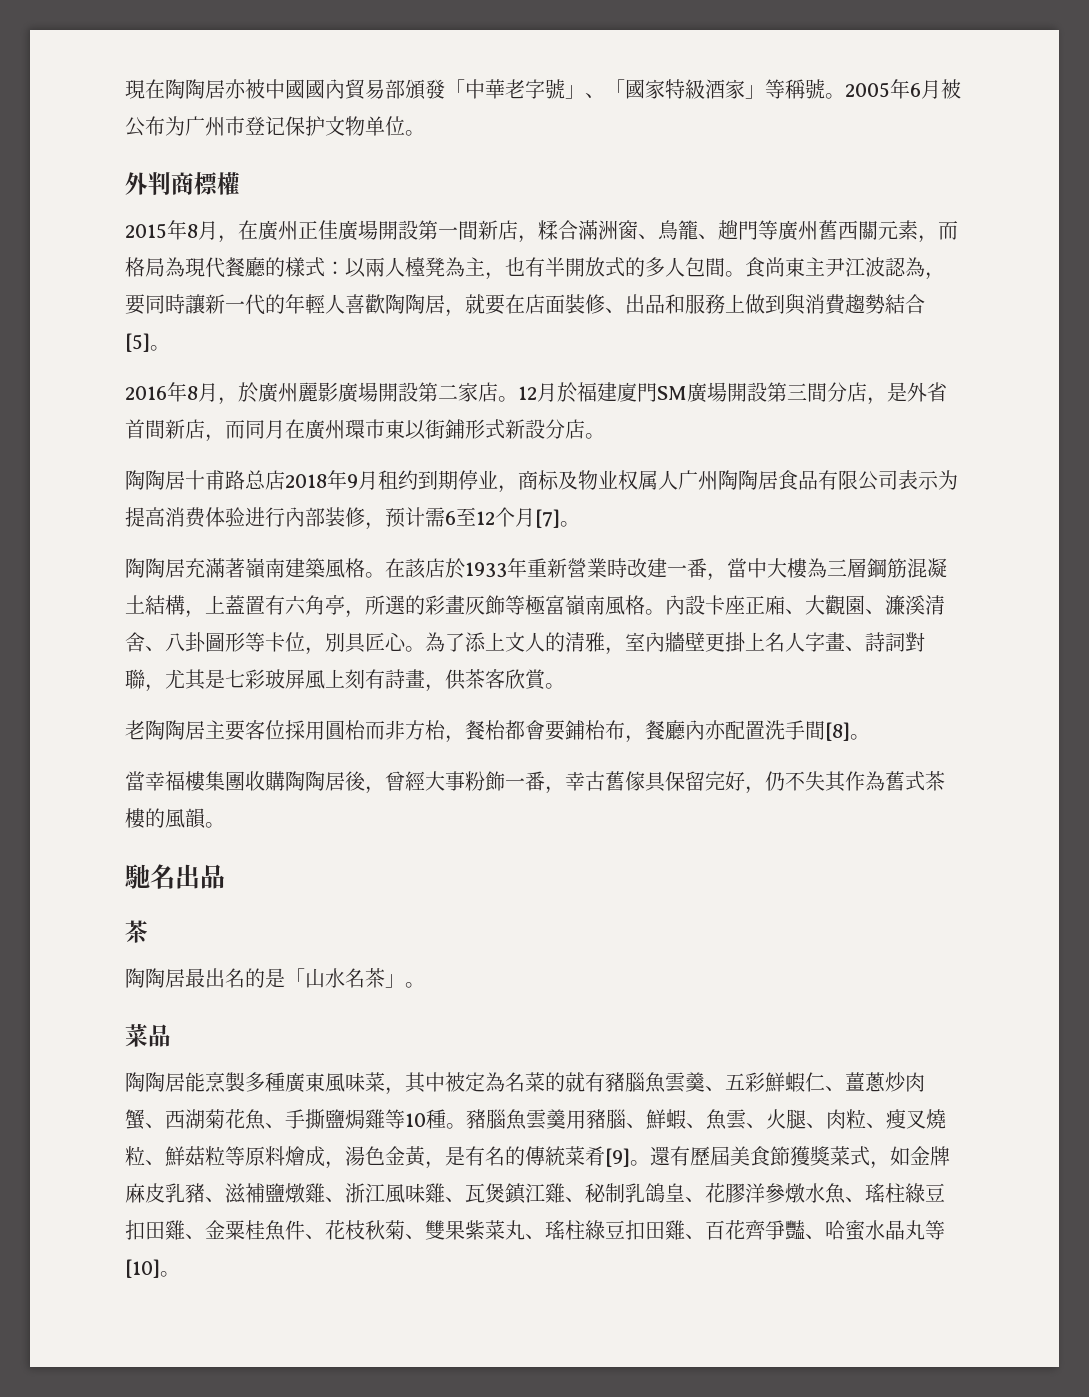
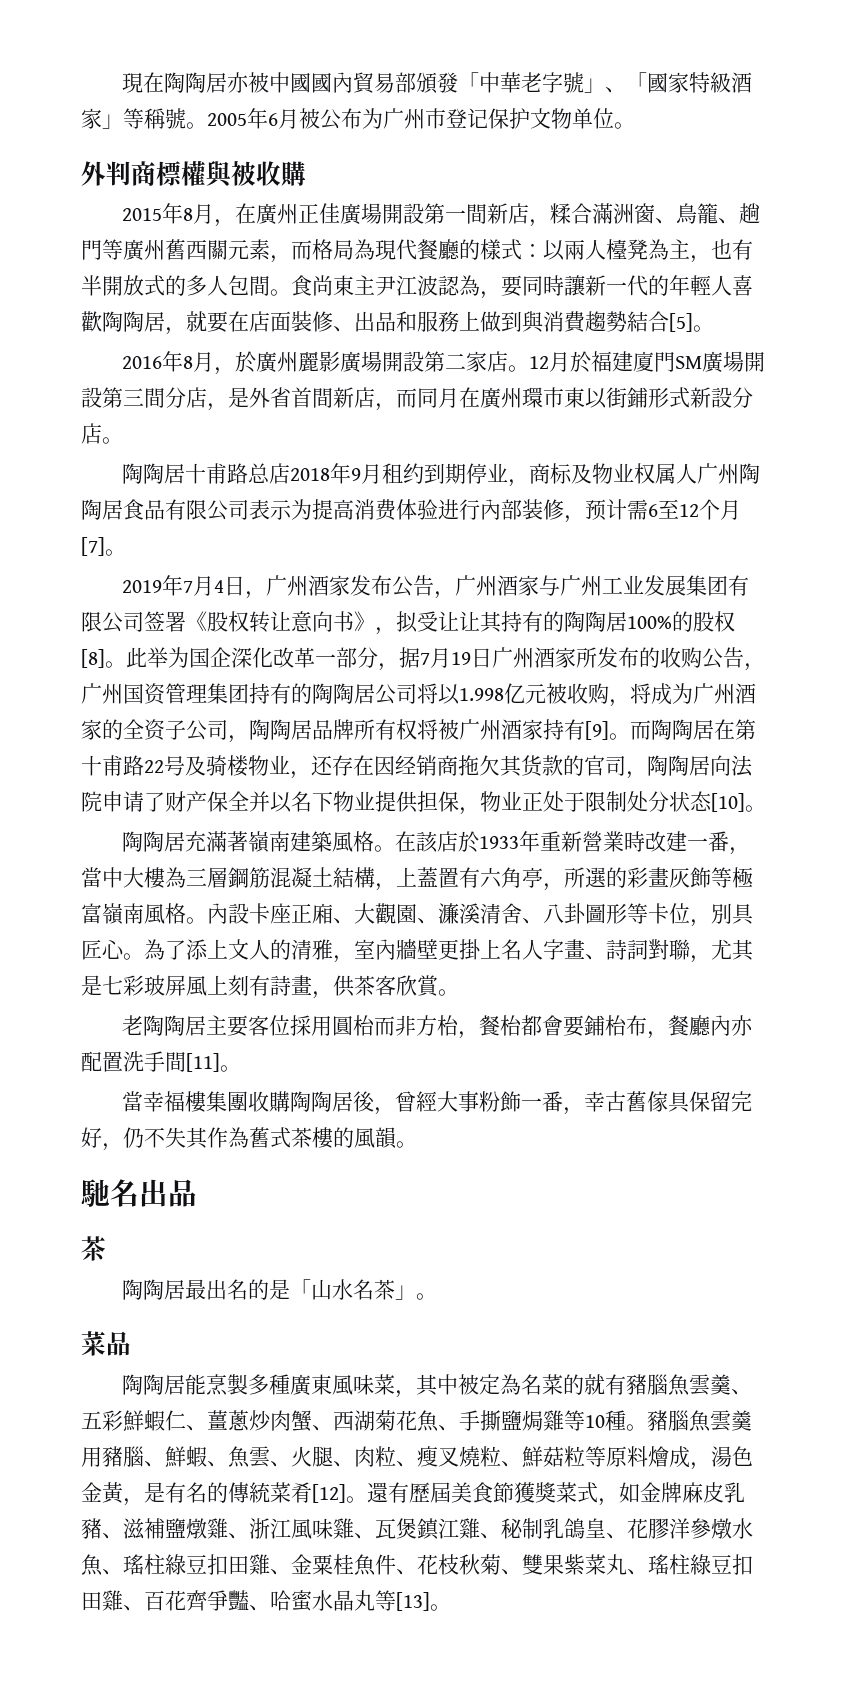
- 外判商標權
+ 外判商標權與被收購
+ 2019年7月4日，广州酒家发布公告，广州酒家与广州工业发展集团有限公司签署《股权转让意向书》，拟受让让其持有的陶陶居100%的股权[8]。此举为国企深化改革一部分，据7月19日广州酒家所发布的收购公告，广州国资管理集团持有的陶陶居公司将以1.998亿元被收购，将成为广州酒家的全资子公司，陶陶居品牌所有权将被广州酒家持有[9]。而陶陶居在第十甫路22号及骑楼物业，还存在因经销商拖欠其货款的官司，陶陶居向法院申请了财产保全并以名下物业提供担保，物业正处于限制处分状态[10]。
- 老陶陶居主要客位採用圓枱而非方枱，餐枱都會要鋪枱布，餐廳內亦配置洗手間[8]。
+ 老陶陶居主要客位採用圓枱而非方枱，餐枱都會要鋪枱布，餐廳內亦配置洗手間[11]。
- 豬腦魚雲羹用豬腦、鮮蝦、魚雲、火腿、肉粒、瘦叉燒粒、鮮菇粒等原料燴成，湯色金黃，是有名的傳統菜肴[9]。
+ 豬腦魚雲羹用豬腦、鮮蝦、魚雲、火腿、肉粒、瘦叉燒粒、鮮菇粒等原料燴成，湯色金黃，是有名的傳統菜肴[12]。
- 還有歷屆美食節獲獎菜式，如金牌麻皮乳豬、滋補鹽燉雞、浙江風味雞、瓦煲鎮江雞、秘制乳鴿皇、花膠洋參燉水魚、瑤柱綠豆扣田雞、金粟桂魚件、花枝秋菊、雙果紫菜丸、瑤柱綠豆扣田雞、百花齊爭豔、哈蜜水晶丸等[10]。
+ 還有歷屆美食節獲獎菜式，如金牌麻皮乳豬、滋補鹽燉雞、浙江風味雞、瓦煲鎮江雞、秘制乳鴿皇、花膠洋參燉水魚、瑤柱綠豆扣田雞、金粟桂魚件、花枝秋菊、雙果紫菜丸、瑤柱綠豆扣田雞、百花齊爭豔、哈蜜水晶丸等[13]。

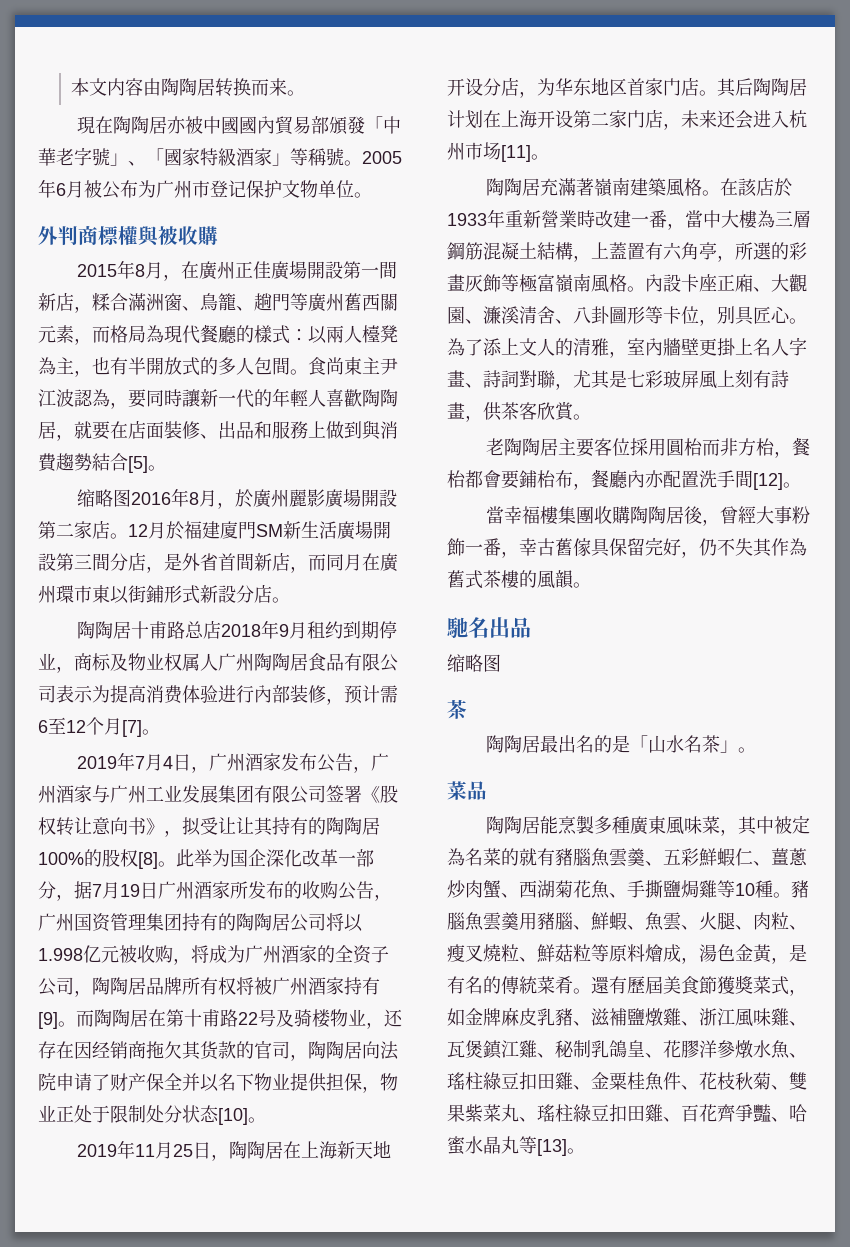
+ 本文内容由陶陶居转换而来。
- 2016年8月，於廣州麗影廣場開設第二家店。
+ 缩略图2016年8月，於廣州麗影廣場開設第二家店。
- 12月於福建廈門SM廣場開設第三間分店，是外省首間新店，而同月在廣州環市東以街鋪形式新設分店。
+ 12月於福建廈門SM新生活廣場開設第三間分店，是外省首間新店，而同月在廣州環市東以街鋪形式新設分店。
+ 2019年11月25日，陶陶居在上海新天地开设分店，为华东地区首家门店。其后陶陶居计划在上海开设第二家门店，未来还会进入杭州市场[11]。
- 老陶陶居主要客位採用圓枱而非方枱，餐枱都會要鋪枱布，餐廳內亦配置洗手間[11]。
+ 老陶陶居主要客位採用圓枱而非方枱，餐枱都會要鋪枱布，餐廳內亦配置洗手間[12]。
  馳名出品
+ 缩略图
- 豬腦魚雲羹用豬腦、鮮蝦、魚雲、火腿、肉粒、瘦叉燒粒、鮮菇粒等原料燴成，湯色金黃，是有名的傳統菜肴[12]。
+ 豬腦魚雲羹用豬腦、鮮蝦、魚雲、火腿、肉粒、瘦叉燒粒、鮮菇粒等原料燴成，湯色金黃，是有名的傳統菜肴。

